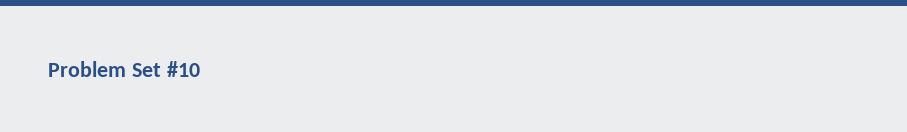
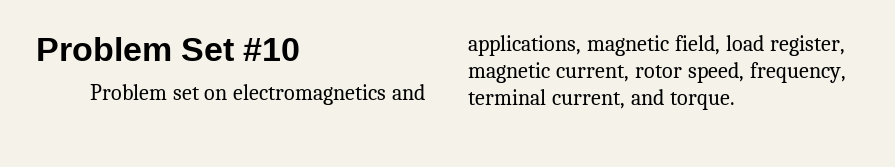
+ Problem set on electromagnetics and applications, magnetic field, load register, magnetic current, rotor speed, frequency, terminal current, and torque.

